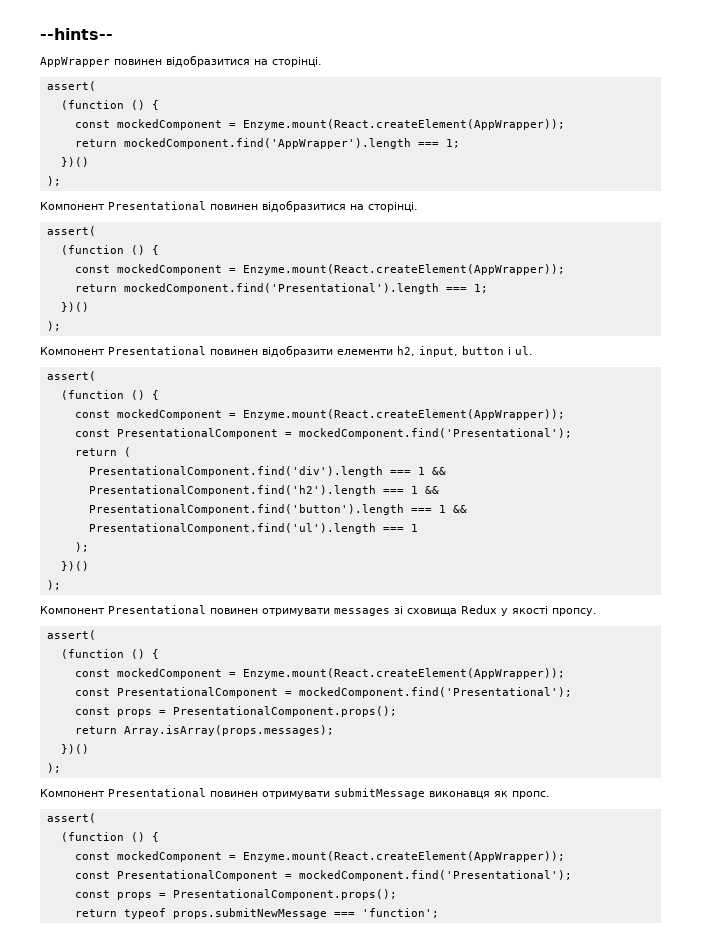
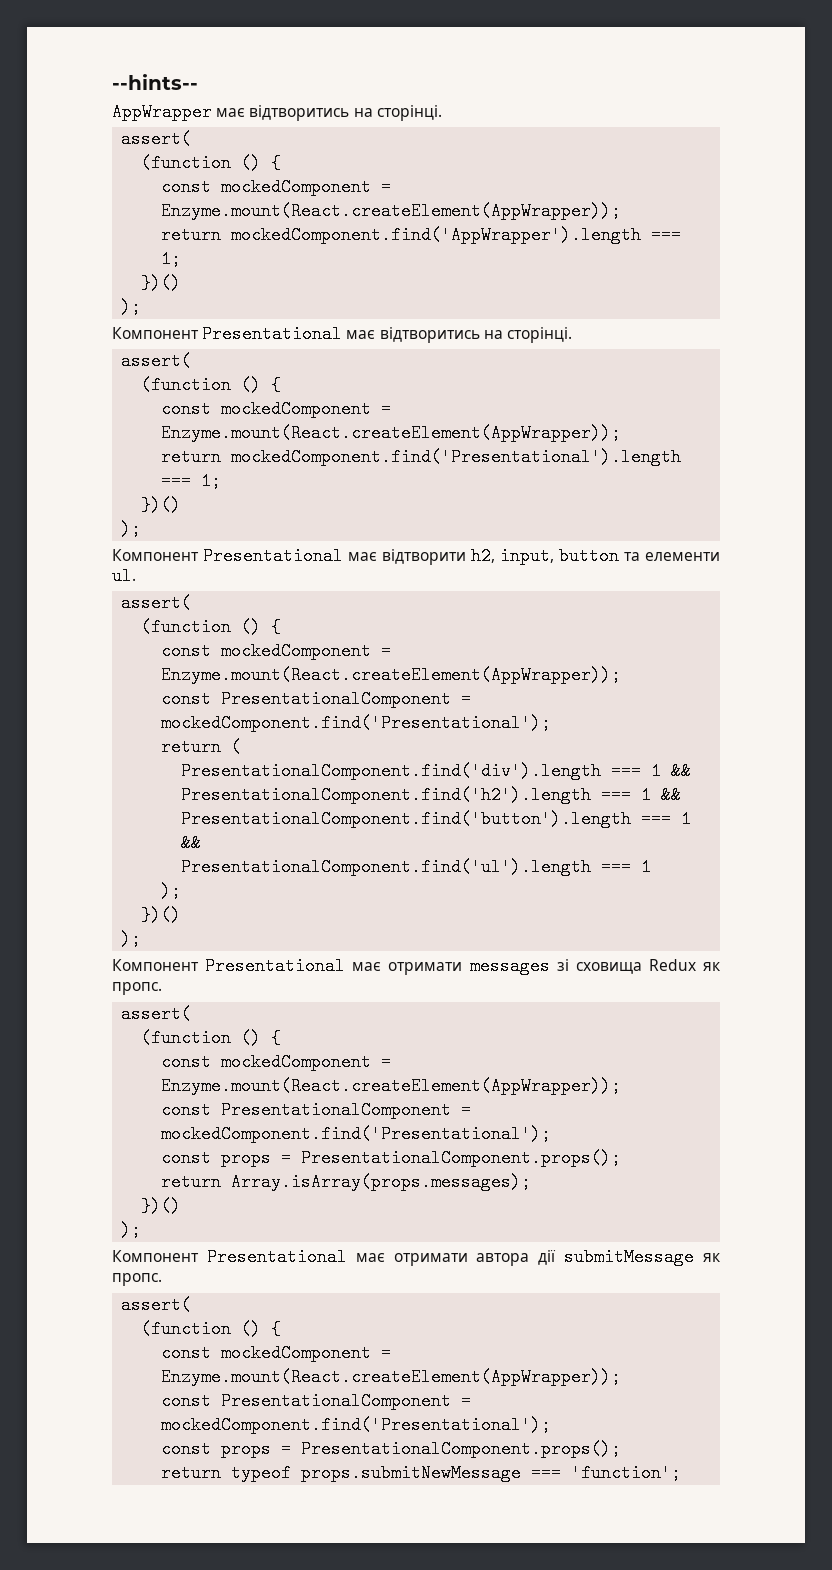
- AppWrapper повинен відобразитися на сторінці.
+ AppWrapper має відтворитись на сторінці.
- Компонент Presentational повинен відобразитися на сторінці.
+ Компонент Presentational має відтворитись на сторінці.
- Компонент Presentational повинен відобразити елементи h2, input, button і ul.
+ Компонент Presentational має відтворити h2, input, button та елементи ul.
- Компонент Presentational повинен отримувати messages зі сховища Redux у якості пропсу.
+ Компонент Presentational має отримати messages зі сховища Redux як пропс.
- Компонент Presentational повинен отримувати submitMessage виконавця як пропс.
+ Компонент Presentational має отримати автора дії submitMessage як пропс.

